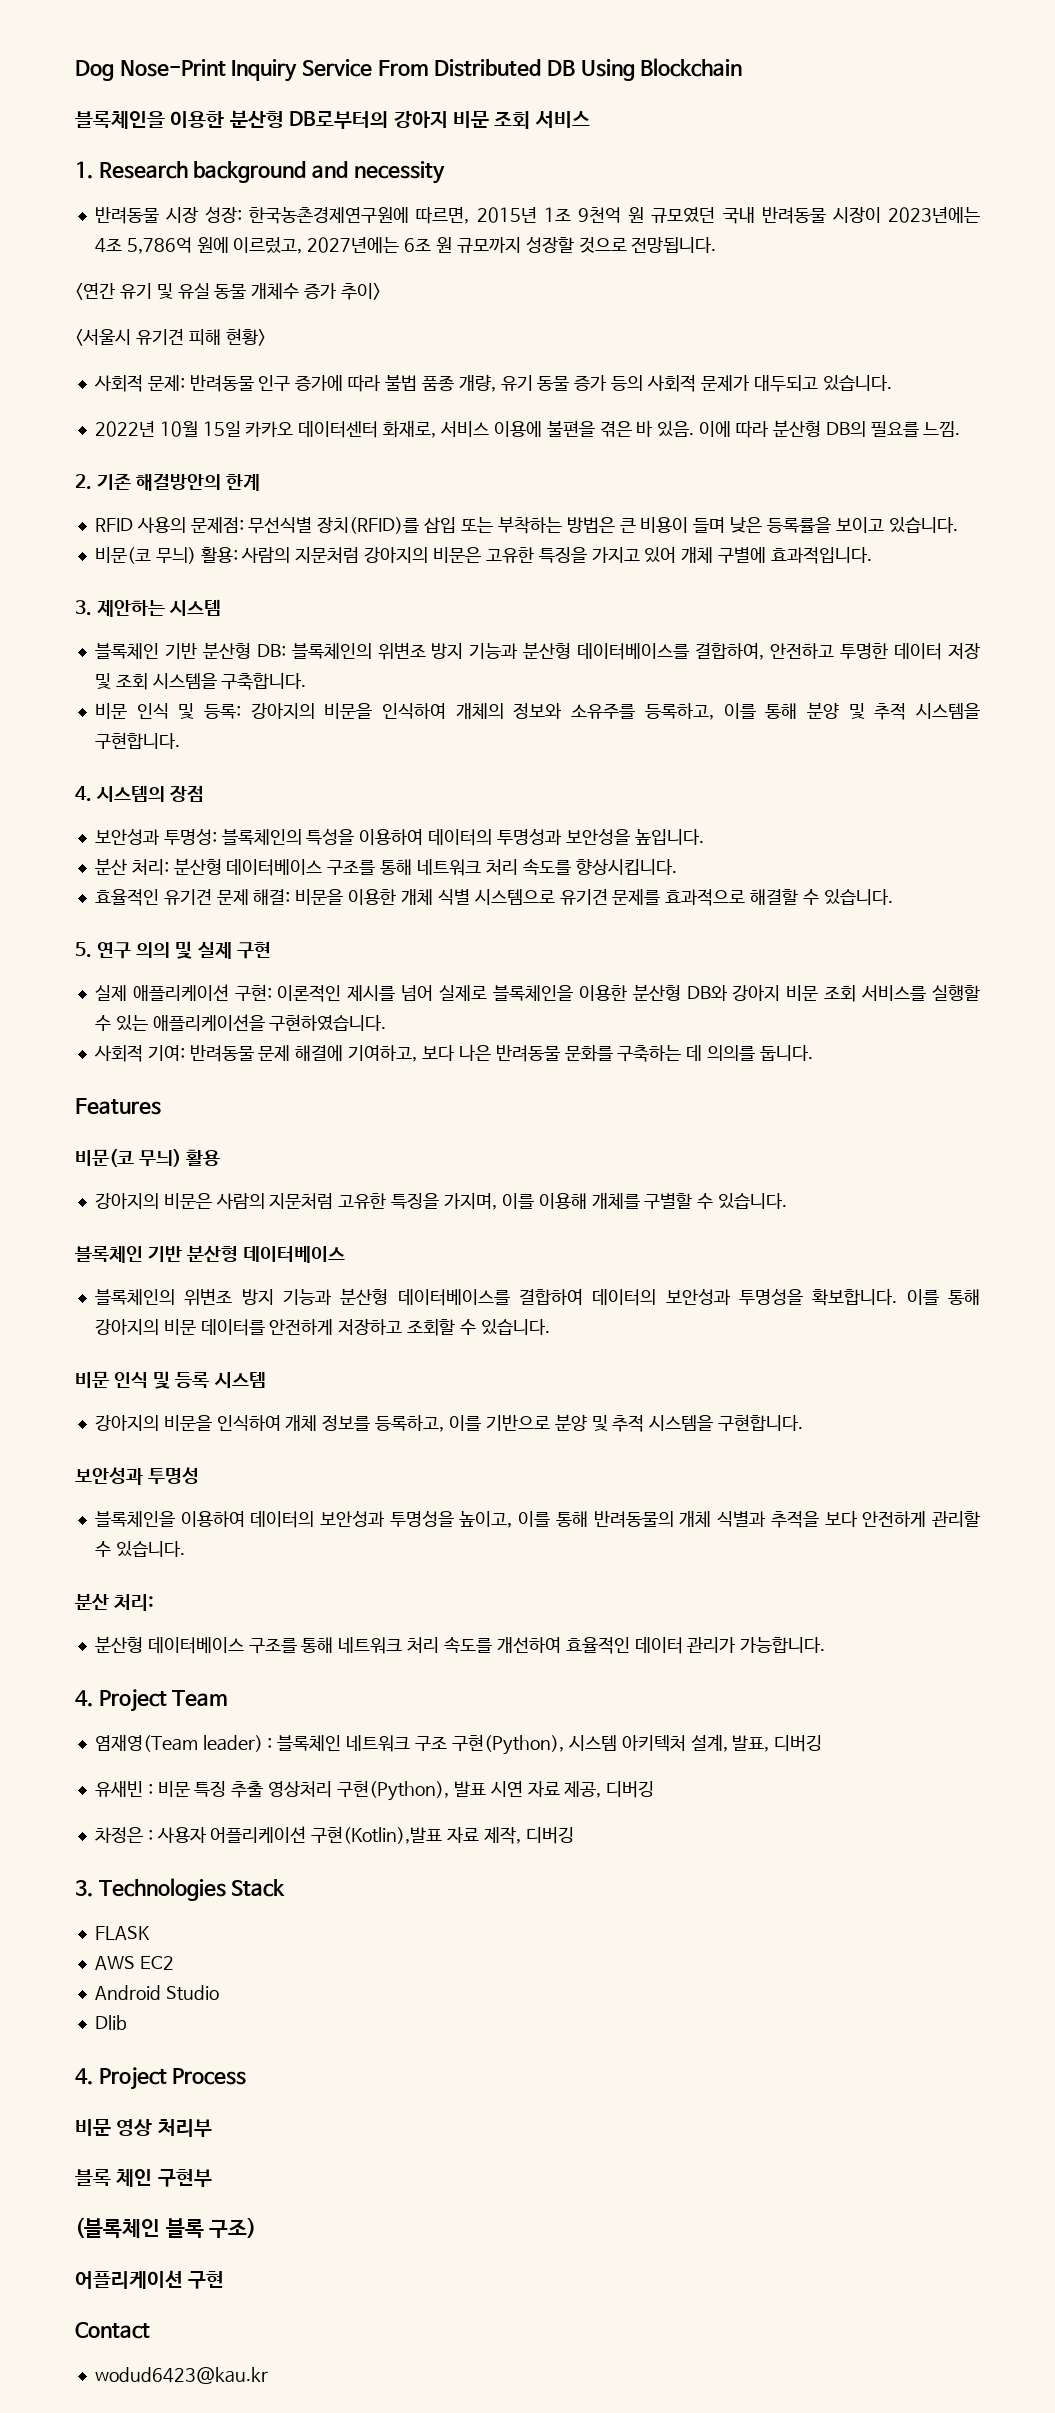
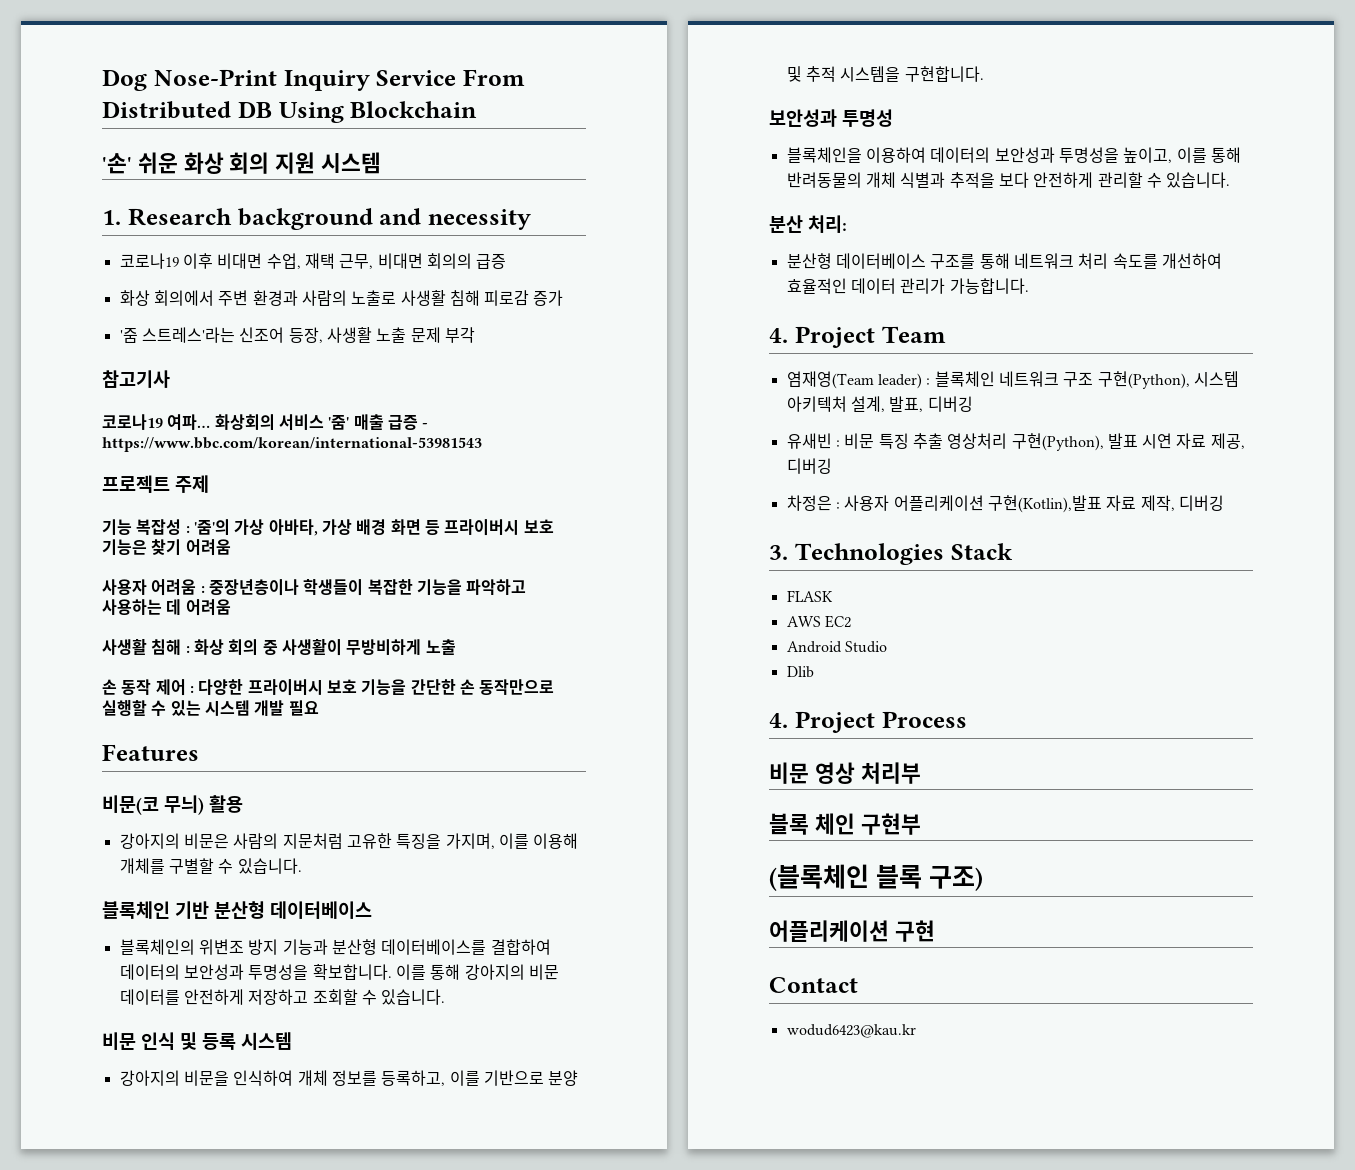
- 블록체인을 이용한 분산형 DB로부터의 강아지 비문 조회 서비스
+ '손' 쉬운 화상 회의 지원 시스템
- 반려동물 시장 성장: 한국농촌경제연구원에 따르면, 2015년 1조 9천억 원 규모였던 국내 반려동물 시장이 2023년에는 4조 5,786억 원에 이르렀고, 2027년에는 6조 원 규모까지 성장할 것으로 전망됩니다.
- <연간 유기 및 유실 동물 개체수 증가 추이>
- <서울시 유기견 피해 현황>
- 사회적 문제: 반려동물 인구 증가에 따라 불법 품종 개량, 유기 동물 증가 등의 사회적 문제가 대두되고 있습니다.
- 2022년 10월 15일 카카오 데이터센터 화재로, 서비스 이용에 불편을 겪은 바 있음. 이에 따라 분산형 DB의 필요를 느낌.
- 2. 기존 해결방안의 한계
- RFID 사용의 문제점: 무선식별 장치(RFID)를 삽입 또는 부착하는 방법은 큰 비용이 들며 낮은 등록률을 보이고 있습니다.
- 비문(코 무늬) 활용: 사람의 지문처럼 강아지의 비문은 고유한 특징을 가지고 있어 개체 구별에 효과적입니다.
- 3. 제안하는 시스템
- 블록체인 기반 분산형 DB: 블록체인의 위변조 방지 기능과 분산형 데이터베이스를 결합하여, 안전하고 투명한 데이터 저장 및 조회 시스템을 구축합니다.
- 비문 인식 및 등록: 강아지의 비문을 인식하여 개체의 정보와 소유주를 등록하고, 이를 통해 분양 및 추적 시스템을 구현합니다.
- 4. 시스템의 장점
- 보안성과 투명성: 블록체인의 특성을 이용하여 데이터의 투명성과 보안성을 높입니다.
- 분산 처리: 분산형 데이터베이스 구조를 통해 네트워크 처리 속도를 향상시킵니다.
- 효율적인 유기견 문제 해결: 비문을 이용한 개체 식별 시스템으로 유기견 문제를 효과적으로 해결할 수 있습니다.
- 5. 연구 의의 및 실제 구현
- 실제 애플리케이션 구현: 이론적인 제시를 넘어 실제로 블록체인을 이용한 분산형 DB와 강아지 비문 조회 서비스를 실행할 수 있는 애플리케이션을 구현하였습니다.
- 사회적 기여: 반려동물 문제 해결에 기여하고, 보다 나은 반려동물 문화를 구축하는 데 의의를 둡니다.
+ 코로나19 이후 비대면 수업, 재택 근무, 비대면 회의의 급증
+ 화상 회의에서 주변 환경과 사람의 노출로 사생활 침해 피로감 증가
+ '줌 스트레스'라는 신조어 등장, 사생활 노출 문제 부각
+ 참고기사
+ 코로나19 여파… 화상회의 서비스 '줌' 매출 급증 - https://www.bbc.com/korean/international-53981543
+ 프로젝트 주제
+ 기능 복잡성 : '줌'의 가상 아바타, 가상 배경 화면 등 프라이버시 보호 기능은 찾기 어려움
+ 사용자 어려움 : 중장년층이나 학생들이 복잡한 기능을 파악하고 사용하는 데 어려움
+ 사생활 침해 : 화상 회의 중 사생활이 무방비하게 노출
+ 손 동작 제어 : 다양한 프라이버시 보호 기능을 간단한 손 동작만으로 실행할 수 있는 시스템 개발 필요

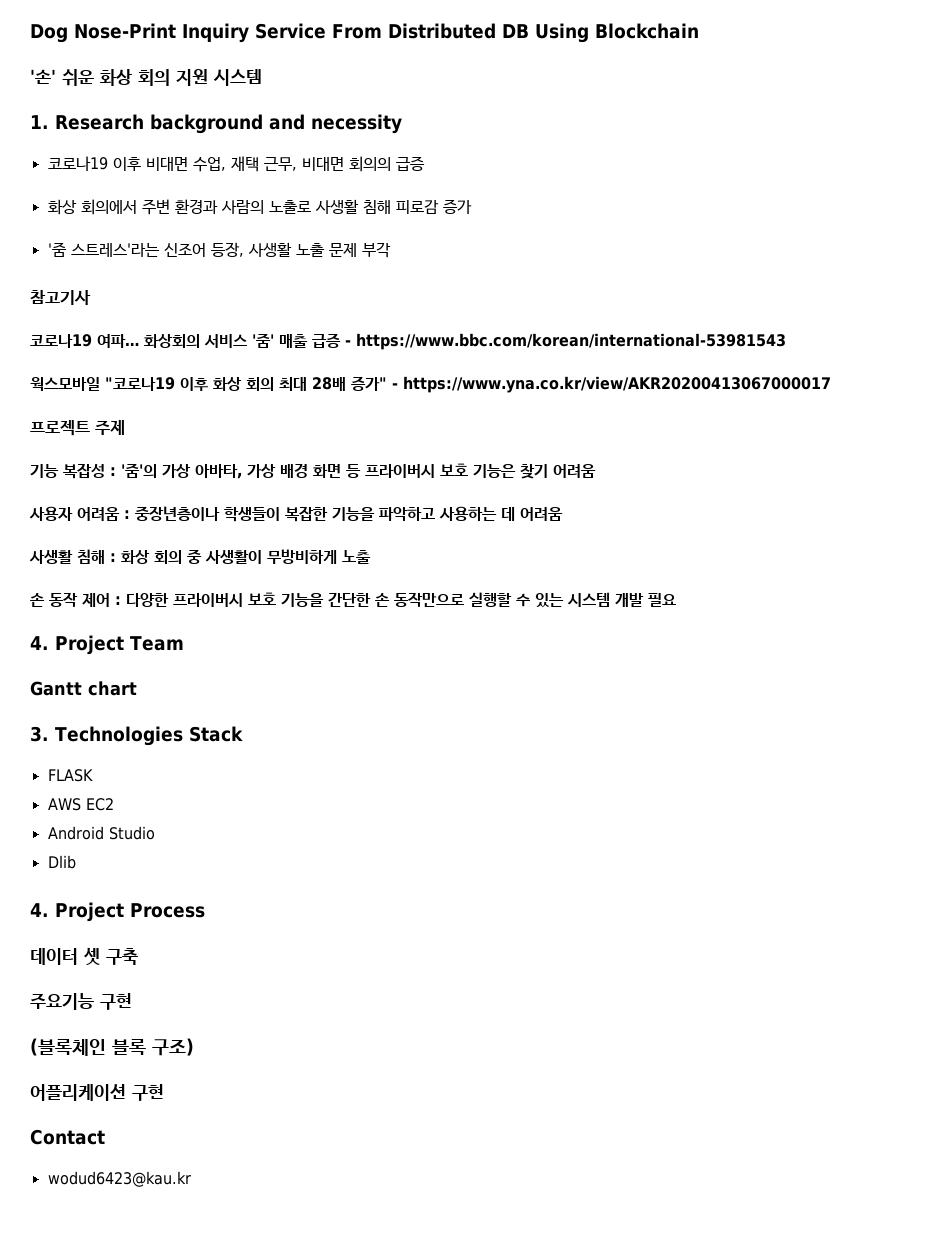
+ 웍스모바일 "코로나19 이후 화상 회의 최대 28배 증가" - https://www.yna.co.kr/view/AKR20200413067000017
- Features
- 비문(코 무늬) 활용
- 강아지의 비문은 사람의 지문처럼 고유한 특징을 가지며, 이를 이용해 개체를 구별할 수 있습니다.
- 블록체인 기반 분산형 데이터베이스
- 블록체인의 위변조 방지 기능과 분산형 데이터베이스를 결합하여 데이터의 보안성과 투명성을 확보합니다. 이를 통해 강아지의 비문 데이터를 안전하게 저장하고 조회할 수 있습니다.
- 비문 인식 및 등록 시스템
- 강아지의 비문을 인식하여 개체 정보를 등록하고, 이를 기반으로 분양 및 추적 시스템을 구현합니다.
- 보안성과 투명성
- 블록체인을 이용하여 데이터의 보안성과 투명성을 높이고, 이를 통해 반려동물의 개체 식별과 추적을 보다 안전하게 관리할 수 있습니다.
- 분산 처리:
- 분산형 데이터베이스 구조를 통해 네트워크 처리 속도를 개선하여 효율적인 데이터 관리가 가능합니다.
  4. Project Team
- 염재영(Team leader) : 블록체인 네트워크 구조 구현(Python), 시스템 아키텍처 설계, 발표, 디버깅
- 유새빈 : 비문 특징 추출 영상처리 구현(Python), 발표 시연 자료 제공, 디버깅
- 차정은 : 사용자 어플리케이션 구현(Kotlin),발표 자료 제작, 디버깅
+ Gantt chart
- 비문 영상 처리부
- 블록 체인 구현부
+ 데이터 셋 구축
+ 주요기능 구현

